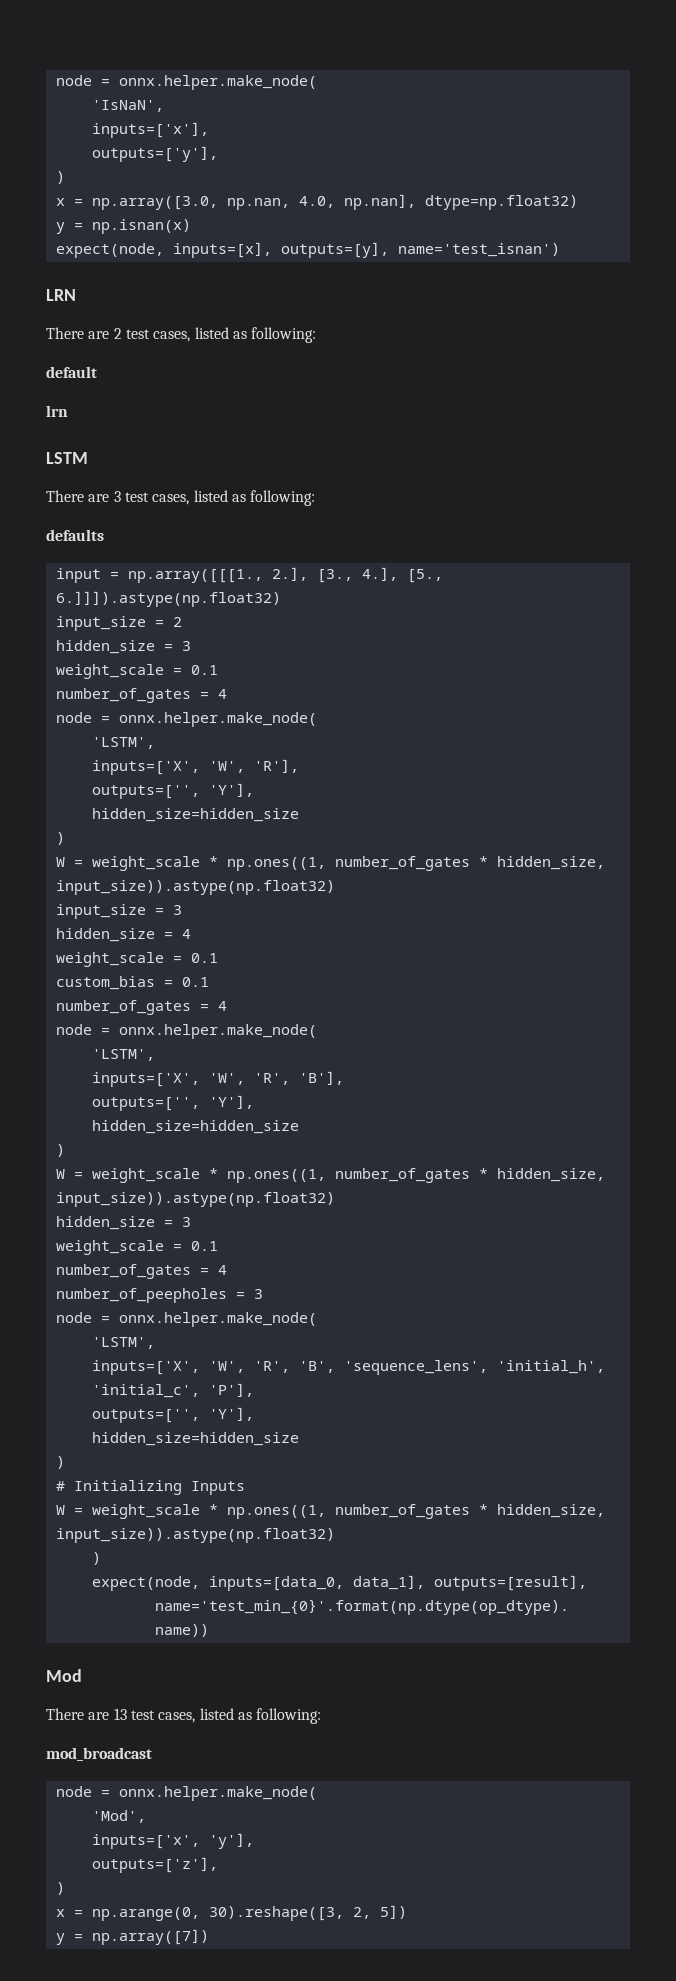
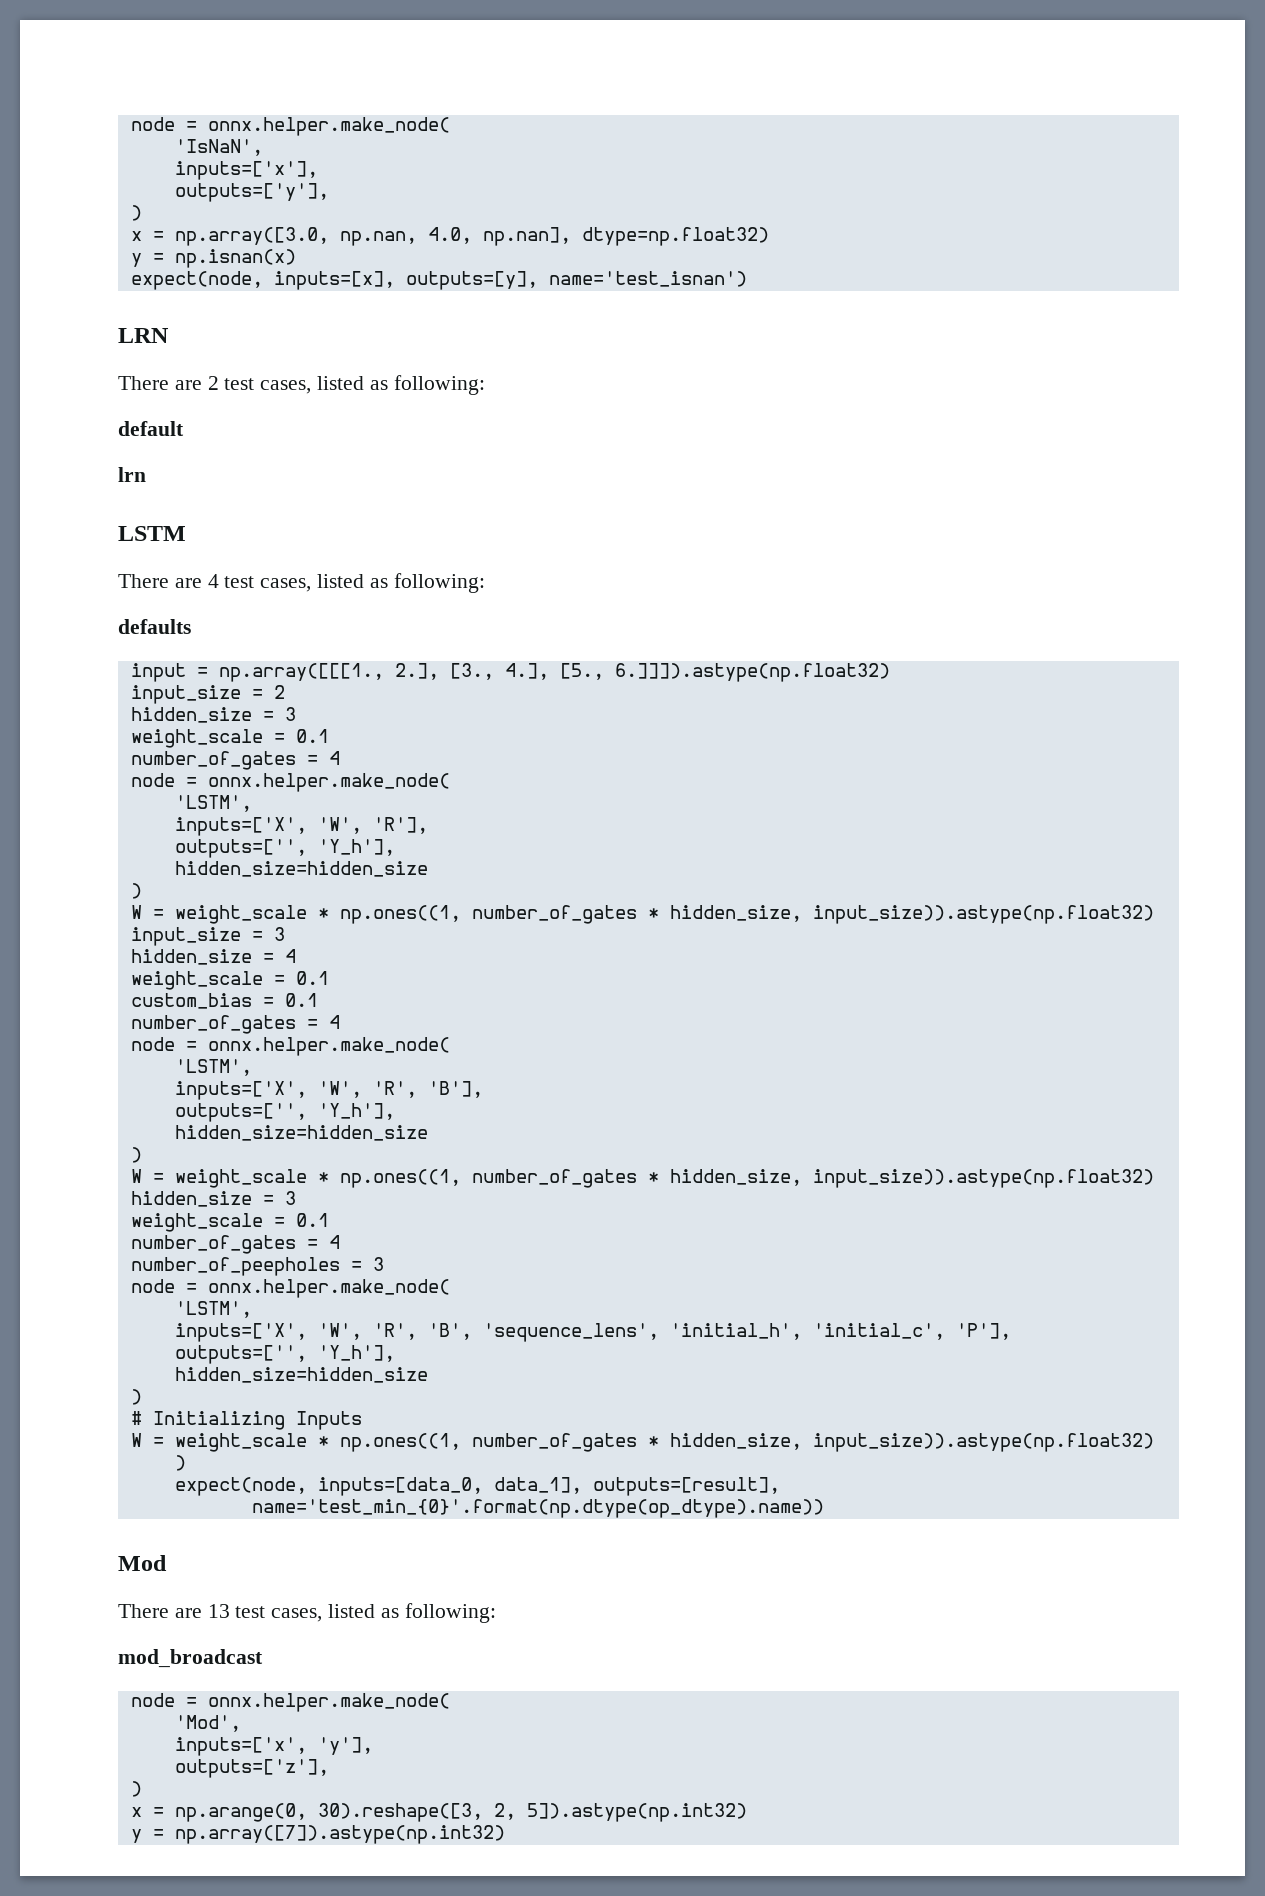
- There are 3 test cases, listed as following:
+ There are 4 test cases, listed as following:
  inputs=['X', 'W', 'R'],
- outputs=['', 'Y'],
+ outputs=['', 'Y_h'],
  inputs=['X', 'W', 'R', 'B'],
- outputs=['', 'Y'],
+ outputs=['', 'Y_h'],
  inputs=['X', 'W', 'R', 'B', 'sequence_lens', 'initial_h', 'initial_c', 'P'],
- outputs=['', 'Y'],
+ outputs=['', 'Y_h'],
- x = np.arange(0, 30).reshape([3, 2, 5])
- y = np.array([7])
+ x = np.arange(0, 30).reshape([3, 2, 5]).astype(np.int32)
+ y = np.array([7]).astype(np.int32)

